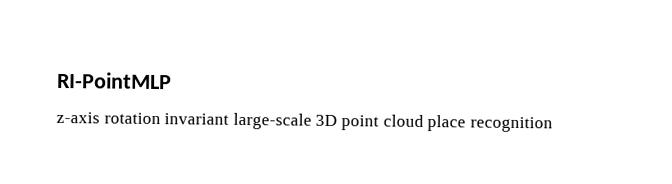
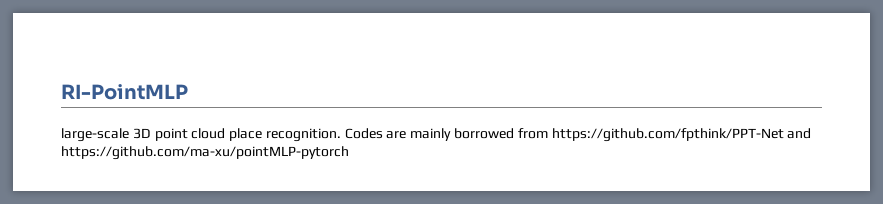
- z-axis rotation invariant large-scale 3D point cloud place recognition
+ large-scale 3D point cloud place recognition. Codes are mainly borrowed from https://github.com/fpthink/PPT-Net and https://github.com/ma-xu/pointMLP-pytorch

